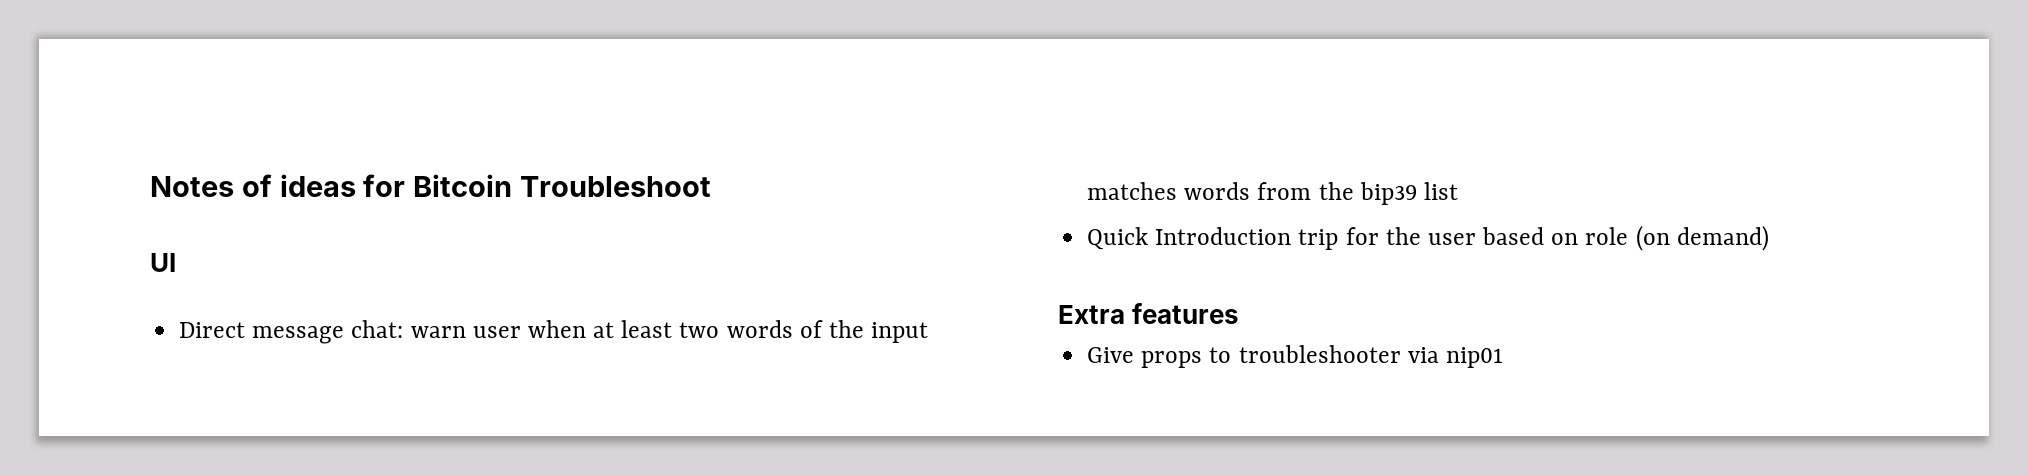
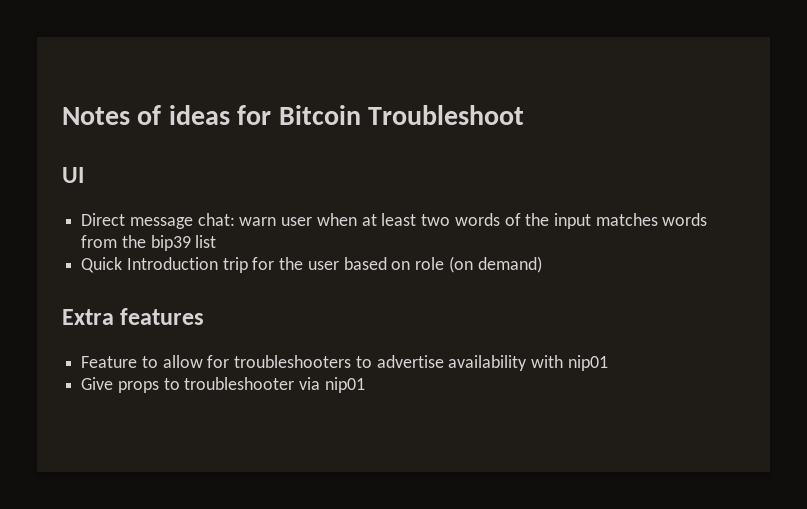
+ Feature to allow for troubleshooters to advertise availability with nip01

